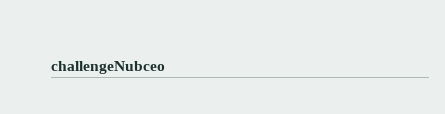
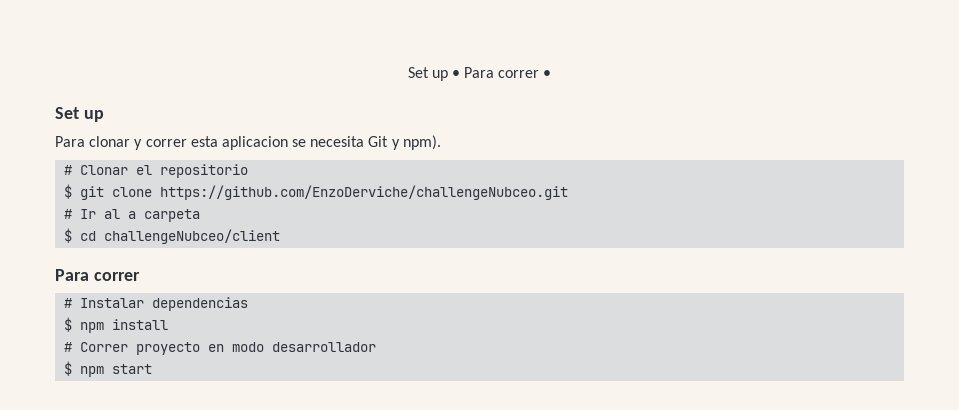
- challengeNubceo
+ Set up • Para correr •
+ Set up
+ Para clonar y correr esta aplicacion se necesita Git y npm).
+ # Clonar el repositorio
+ $ git clone https://github.com/EnzoDerviche/challengeNubceo.git
+ # Ir al a carpeta
+ $ cd challengeNubceo/client
+ Para correr
+ # Instalar dependencias
+ $ npm install
+ # Correr proyecto en modo desarrollador
+ $ npm start

